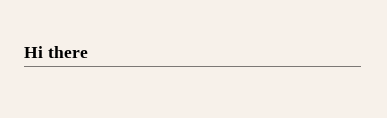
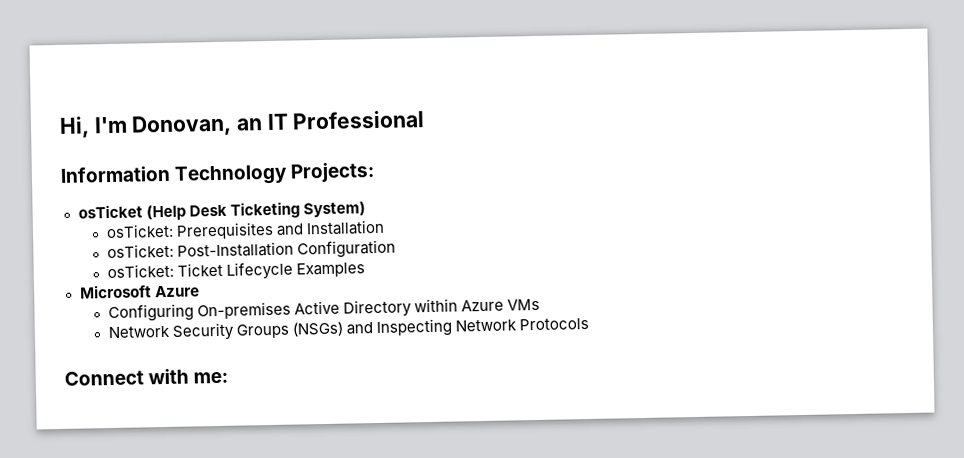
- Hi there
+ Hi, I'm Donovan, an IT Professional
+ Information Technology Projects:
+ osTicket (Help Desk Ticketing System)
+ osTicket: Prerequisites and Installation
+ osTicket: Post-Installation Configuration
+ osTicket: Ticket Lifecycle Examples
+ Microsoft Azure
+ Configuring On-premises Active Directory within Azure VMs
+ Network Security Groups (NSGs) and Inspecting Network Protocols
+ Connect with me:

